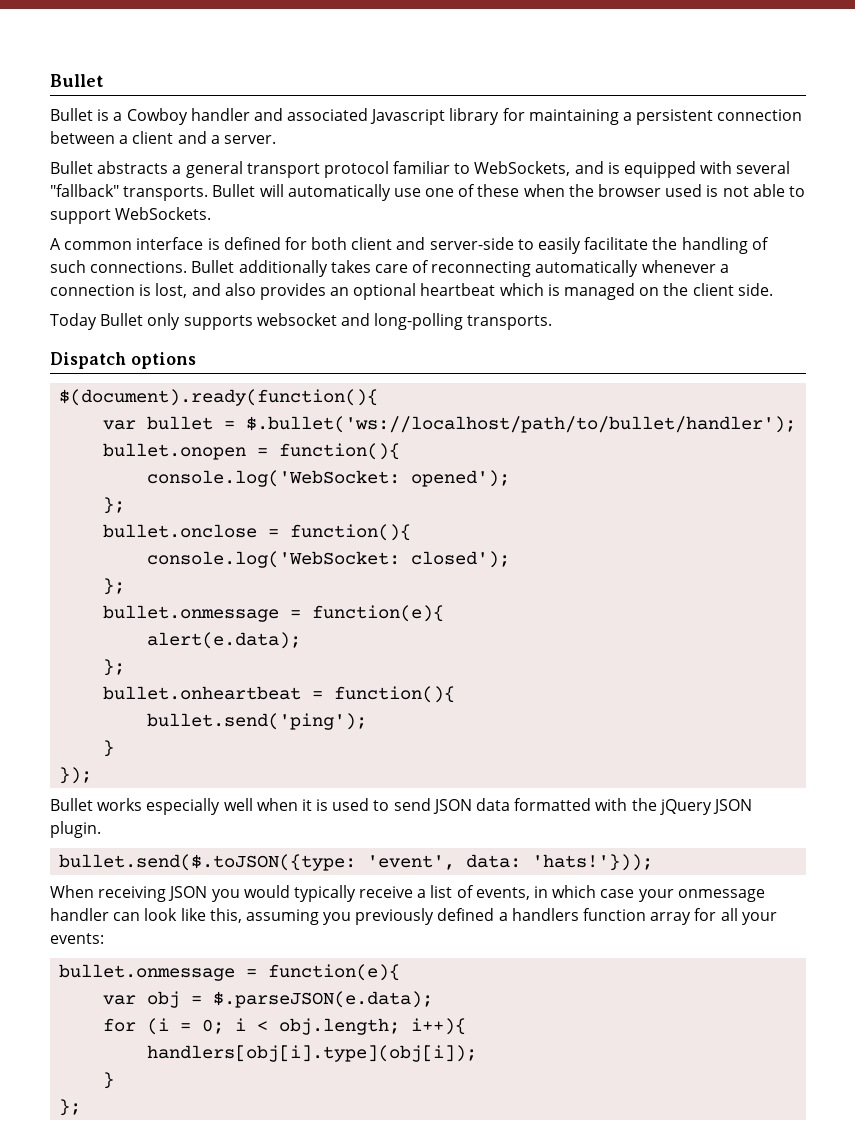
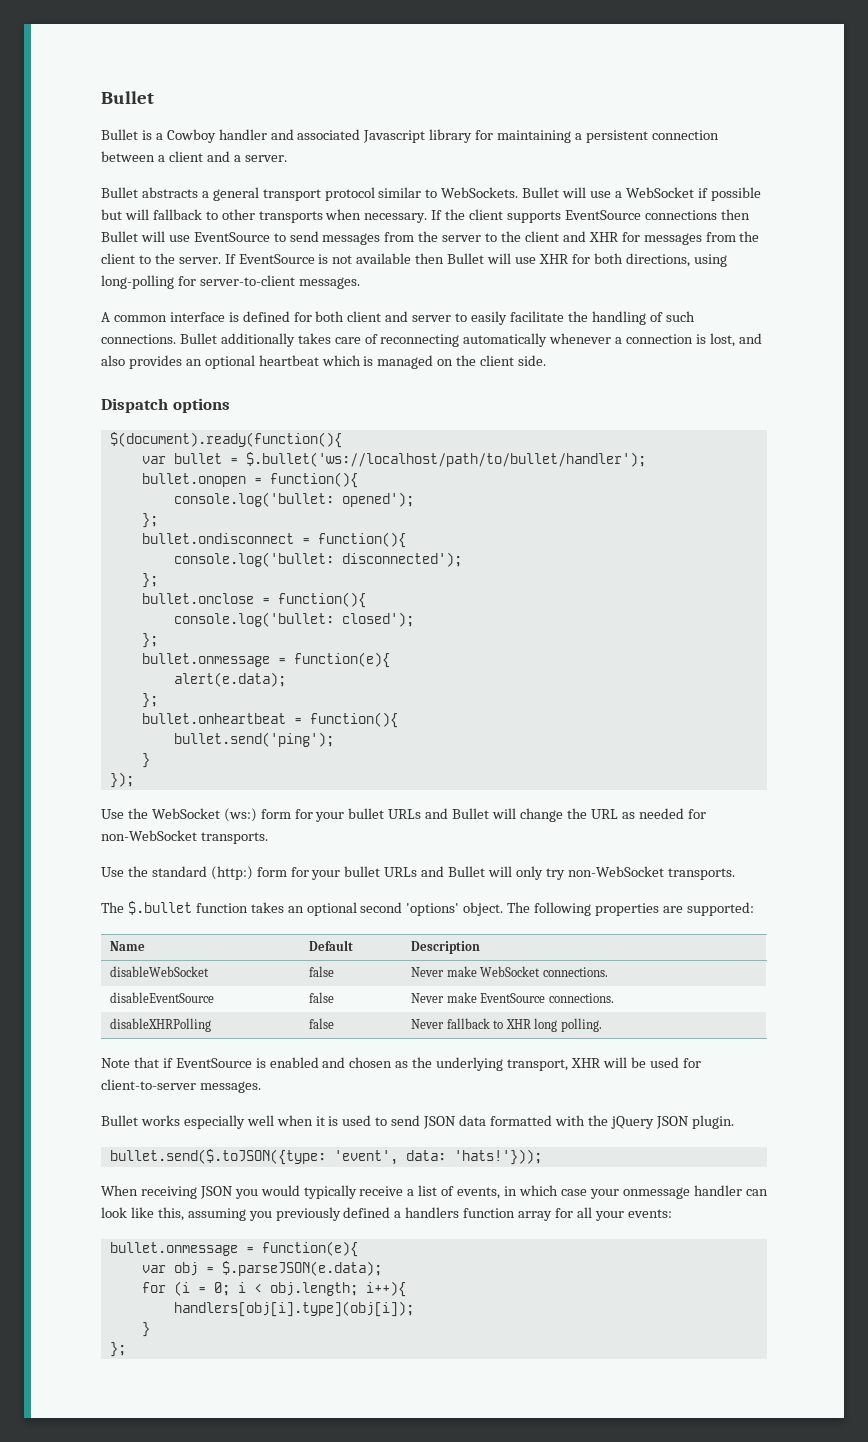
- Bullet abstracts a general transport protocol familiar to WebSockets, and is equipped with several "fallback" transports. Bullet will automatically use one of these when the browser used is not able to support WebSockets.
+ Bullet abstracts a general transport protocol similar to WebSockets. Bullet will use a WebSocket if possible but will fallback to other transports when necessary. If the client supports EventSource connections then Bullet will use EventSource to send messages from the server to the client and XHR for messages from the client to the server. If EventSource is not available then Bullet will use XHR for both directions, using long-polling for server-to-client messages.
- A common interface is defined for both client and server-side to easily facilitate the handling of such connections.
+ A common interface is defined for both client and server to easily facilitate the handling of such connections.
- Today Bullet only supports websocket and long-polling transports.
- console.log('WebSocket: opened');
+ console.log('bullet: opened');
+ bullet.ondisconnect = function(){
+ console.log('bullet: disconnected');
+ };
- console.log('WebSocket: closed');
+ console.log('bullet: closed');
+ Use the WebSocket (ws:) form for your bullet URLs and Bullet will change the URL as needed for non-WebSocket transports.
+ Use the standard (http:) form for your bullet URLs and Bullet will only try non-WebSocket transports.
+ The $.bullet function takes an optional second 'options' object. The following properties are supported:
+ Name | Default | Description
+ disableWebSocket | false | Never make WebSocket connections.
+ disableEventSource | false | Never make EventSource connections.
+ disableXHRPolling | false | Never fallback to XHR long polling.
+ Note that if EventSource is enabled and chosen as the underlying transport, XHR will be used for client-to-server messages.

